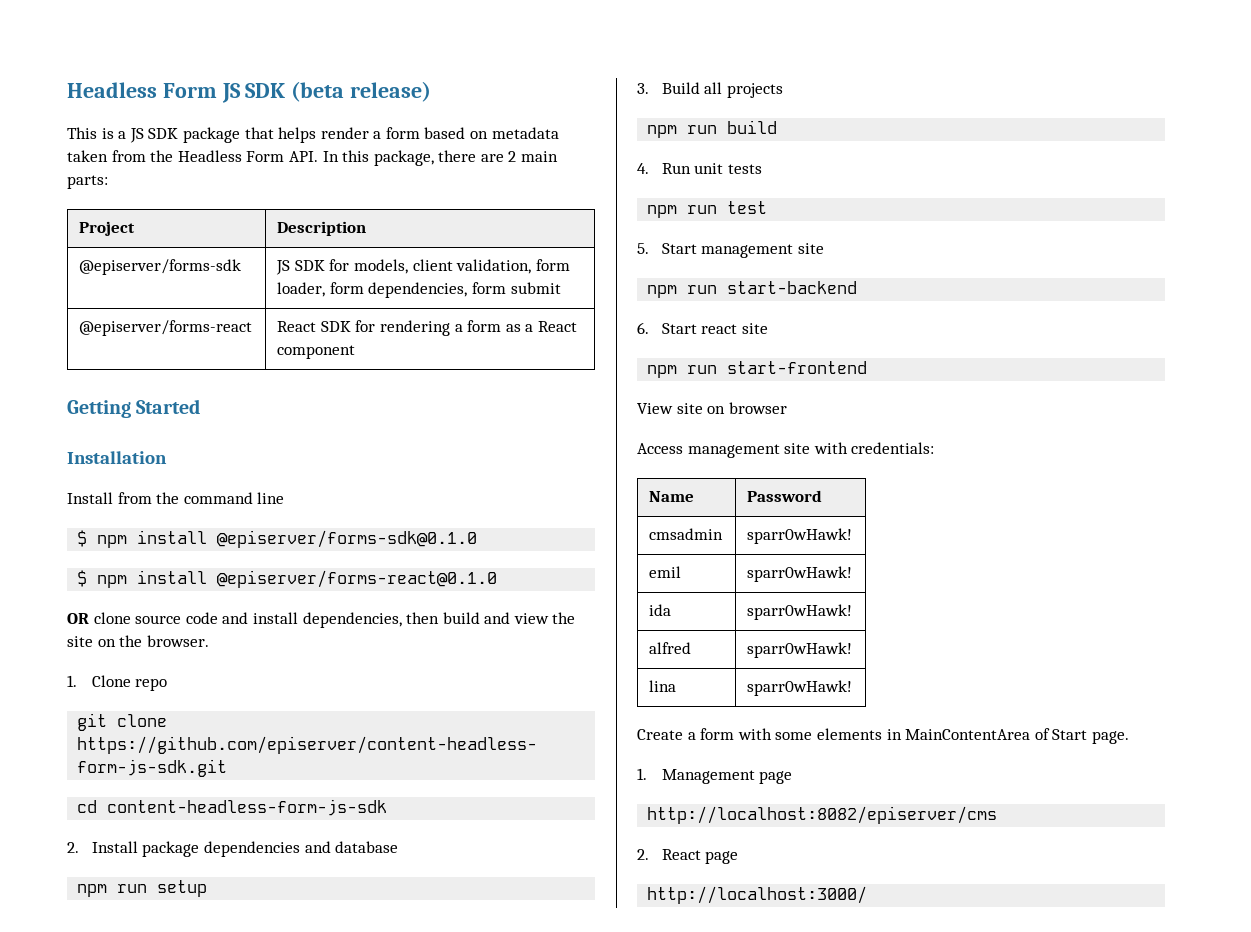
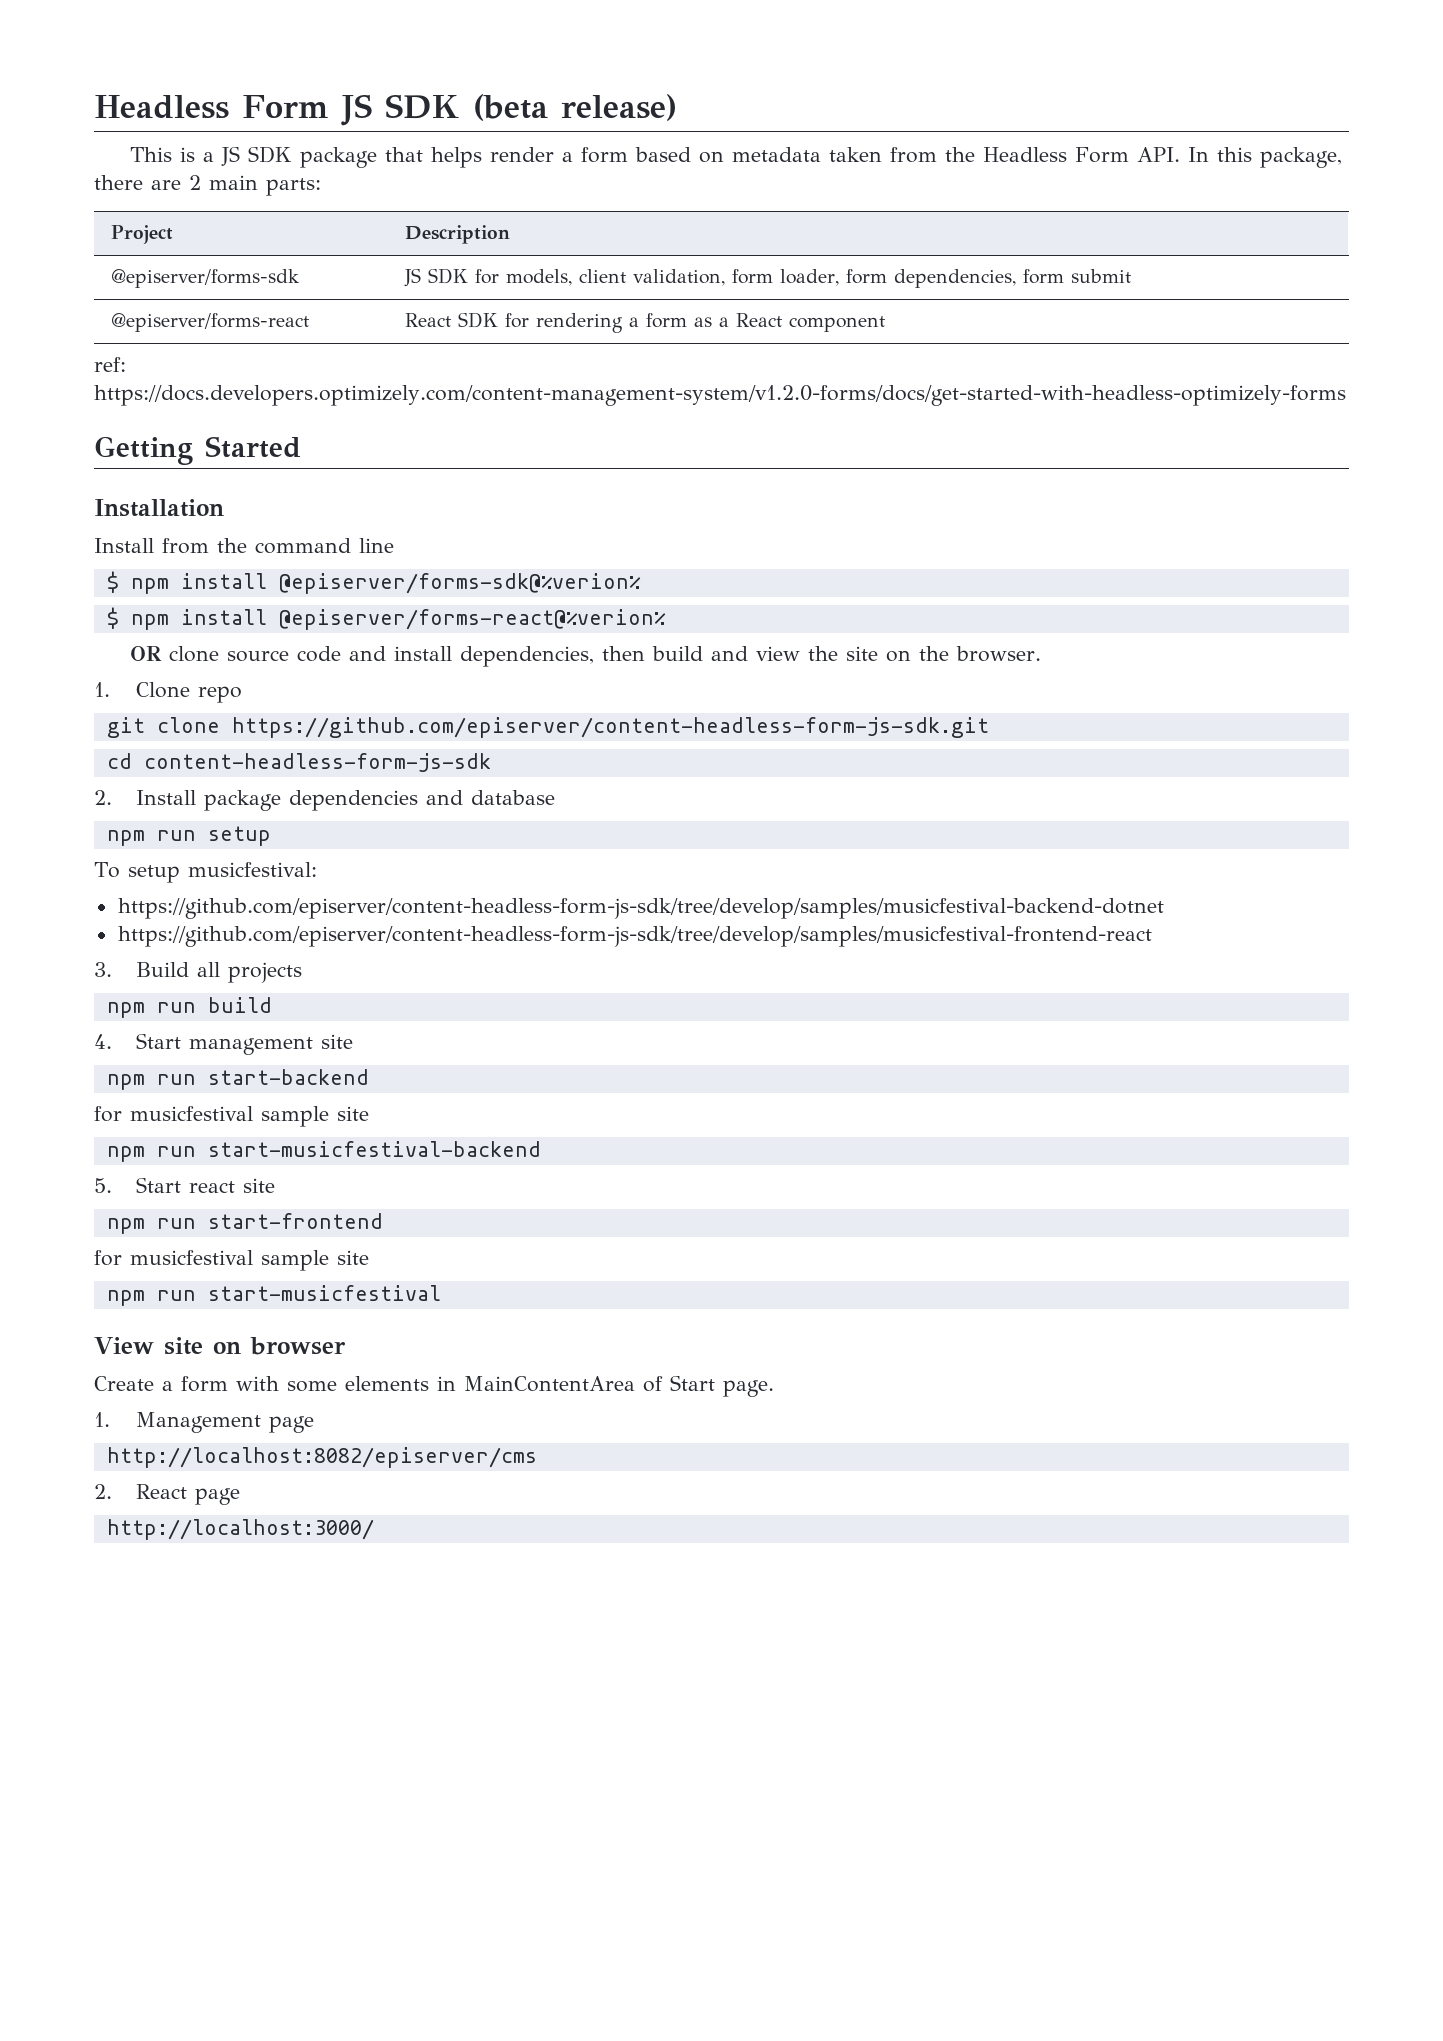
+ ref: https://docs.developers.optimizely.com/content-management-system/v1.2.0-forms/docs/get-started-with-headless-optimizely-forms
- $ npm install @episerver/forms-sdk@0.1.0
- $ npm install @episerver/forms-react@0.1.0
+ $ npm install @episerver/forms-sdk@%verion%
+ $ npm install @episerver/forms-react@%verion%
+ To setup musicfestival:
+ https://github.com/episerver/content-headless-form-js-sdk/tree/develop/samples/musicfestival-backend-dotnet
+ https://github.com/episerver/content-headless-form-js-sdk/tree/develop/samples/musicfestival-frontend-react
- 4. Run unit tests
- npm run test
- 5. Start management site
+ 4. Start management site
  npm run start-backend
- 6. Start react site
+ for musicfestival sample site
+ npm run start-musicfestival-backend
+ 5. Start react site
  npm run start-frontend
+ for musicfestival sample site
+ npm run start-musicfestival
  View site on browser
- Access management site with credentials:
- Name | Password
- cmsadmin | sparr0wHawk!
- emil | sparr0wHawk!
- ida | sparr0wHawk!
- alfred | sparr0wHawk!
- lina | sparr0wHawk!

